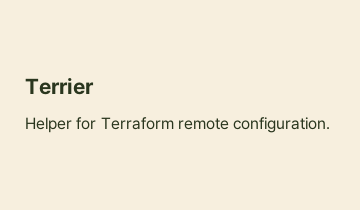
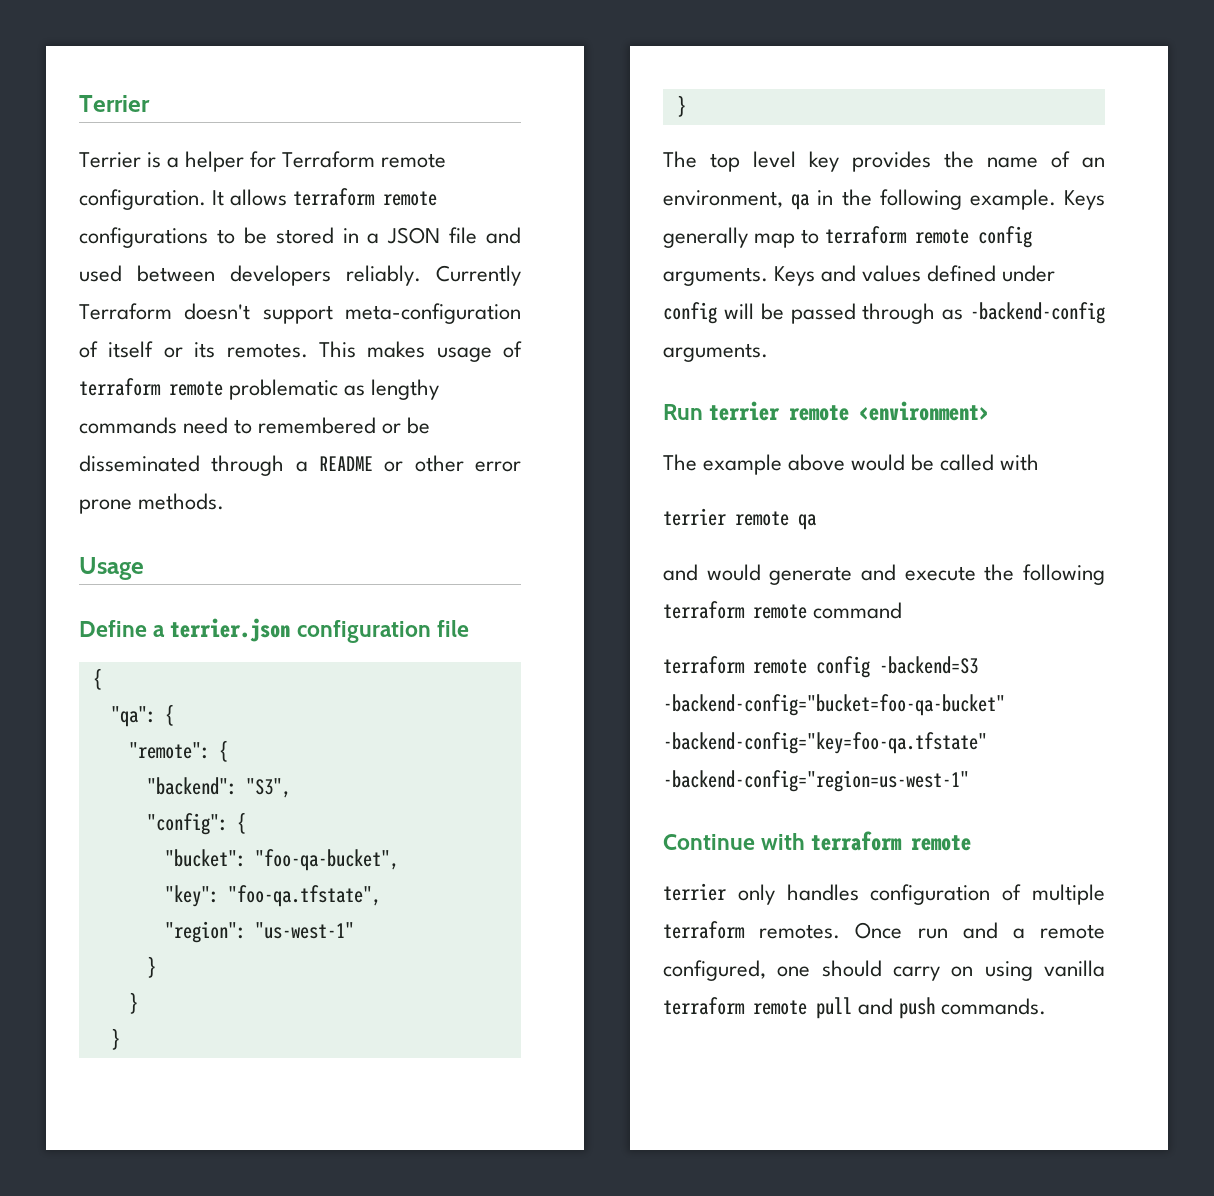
- Helper for Terraform remote configuration.
+ Terrier is a helper for Terraform remote configuration. It allows terraform remote configurations to be stored in a JSON file and used between developers reliably. Currently Terraform doesn't support meta-configuration of itself or its remotes. This makes usage of terraform remote problematic as lengthy commands need to remembered or be disseminated through a README or other error prone methods.
+ Usage
+ Define a terrier.json configuration file
+ {
+ "qa": {
+ "remote": {
+ "backend": "S3",
+ "config": {
+ "bucket": "foo-qa-bucket",
+ "key": "foo-qa.tfstate",
+ "region": "us-west-1"
+ }
+ }
+ }
+ }
+ The top level key provides the name of an environment, qa in the following example. Keys generally map to terraform remote config arguments. Keys and values defined under config will be passed through as -backend-config arguments.
+ Run terrier remote <environment>
+ The example above would be called with
+ terrier remote qa
+ and would generate and execute the following terraform remote command
+ terraform remote config -backend=S3 -backend-config="bucket=foo-qa-bucket" -backend-config="key=foo-qa.tfstate" -backend-config="region=us-west-1"
+ Continue with terraform remote
+ terrier only handles configuration of multiple terraform remotes. Once run and a remote configured, one should carry on using vanilla terraform remote pull and push commands.

